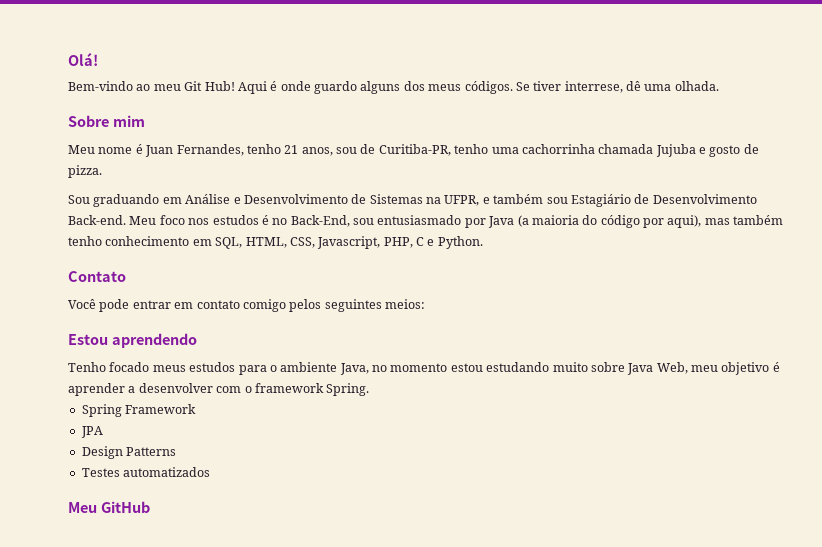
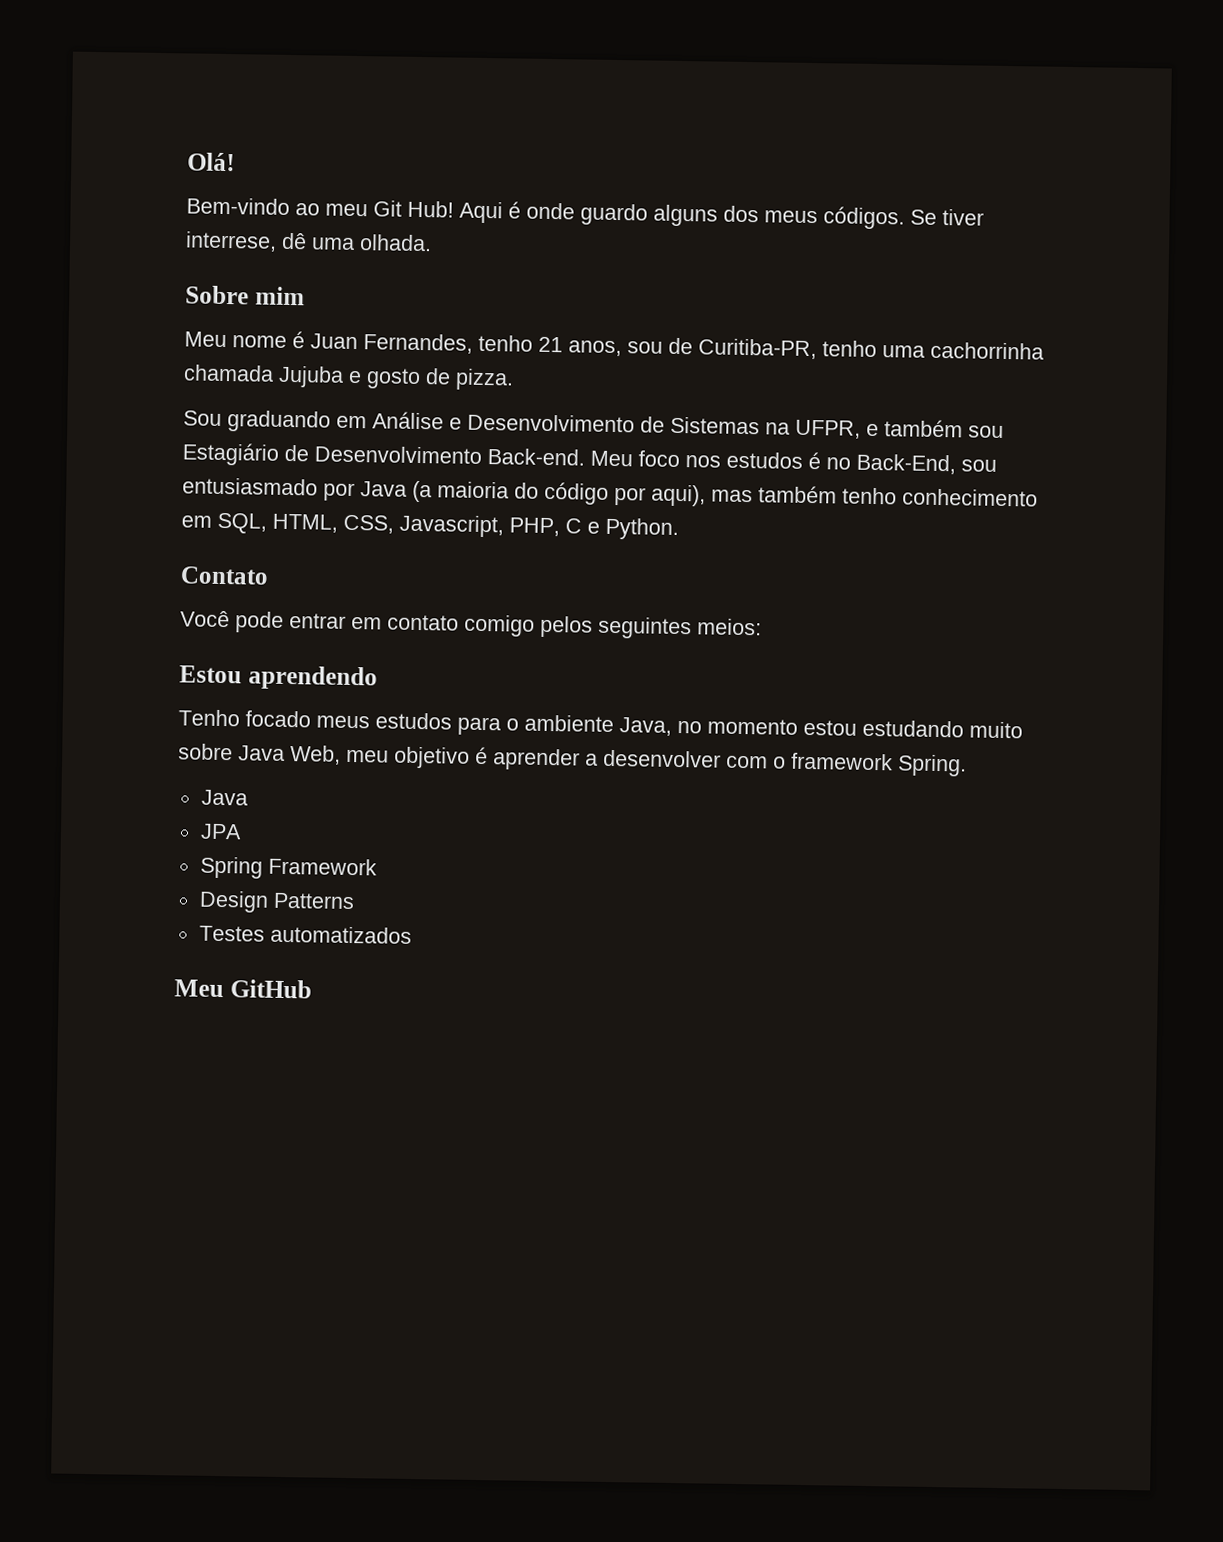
  Tenho focado meus estudos para o ambiente Java, no momento estou estudando muito sobre Java Web, meu objetivo é aprender a desenvolver com o framework Spring.
+ Java
+ JPA
- JPA

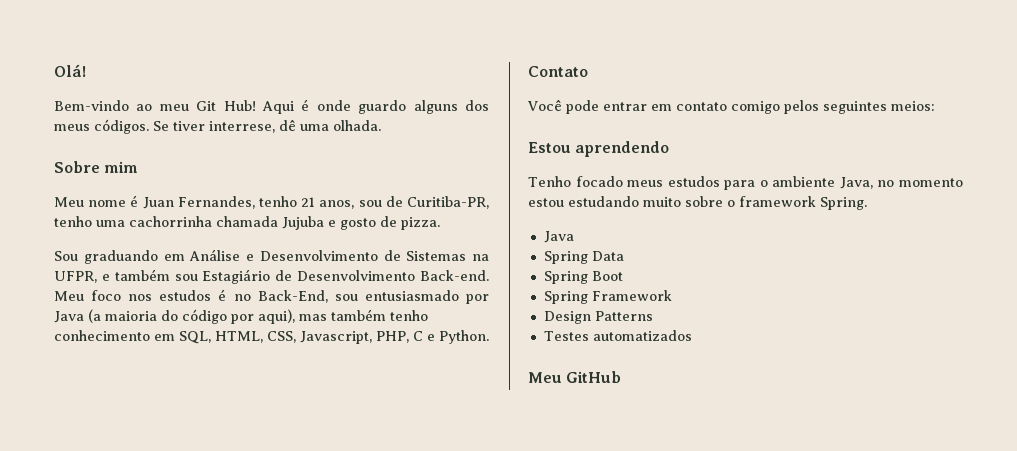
- Tenho focado meus estudos para o ambiente Java, no momento estou estudando muito sobre Java Web, meu objetivo é aprender a desenvolver com o framework Spring.
+ Tenho focado meus estudos para o ambiente Java, no momento estou estudando muito sobre o framework Spring.
- JPA
+ Spring Data
+ Spring Boot

